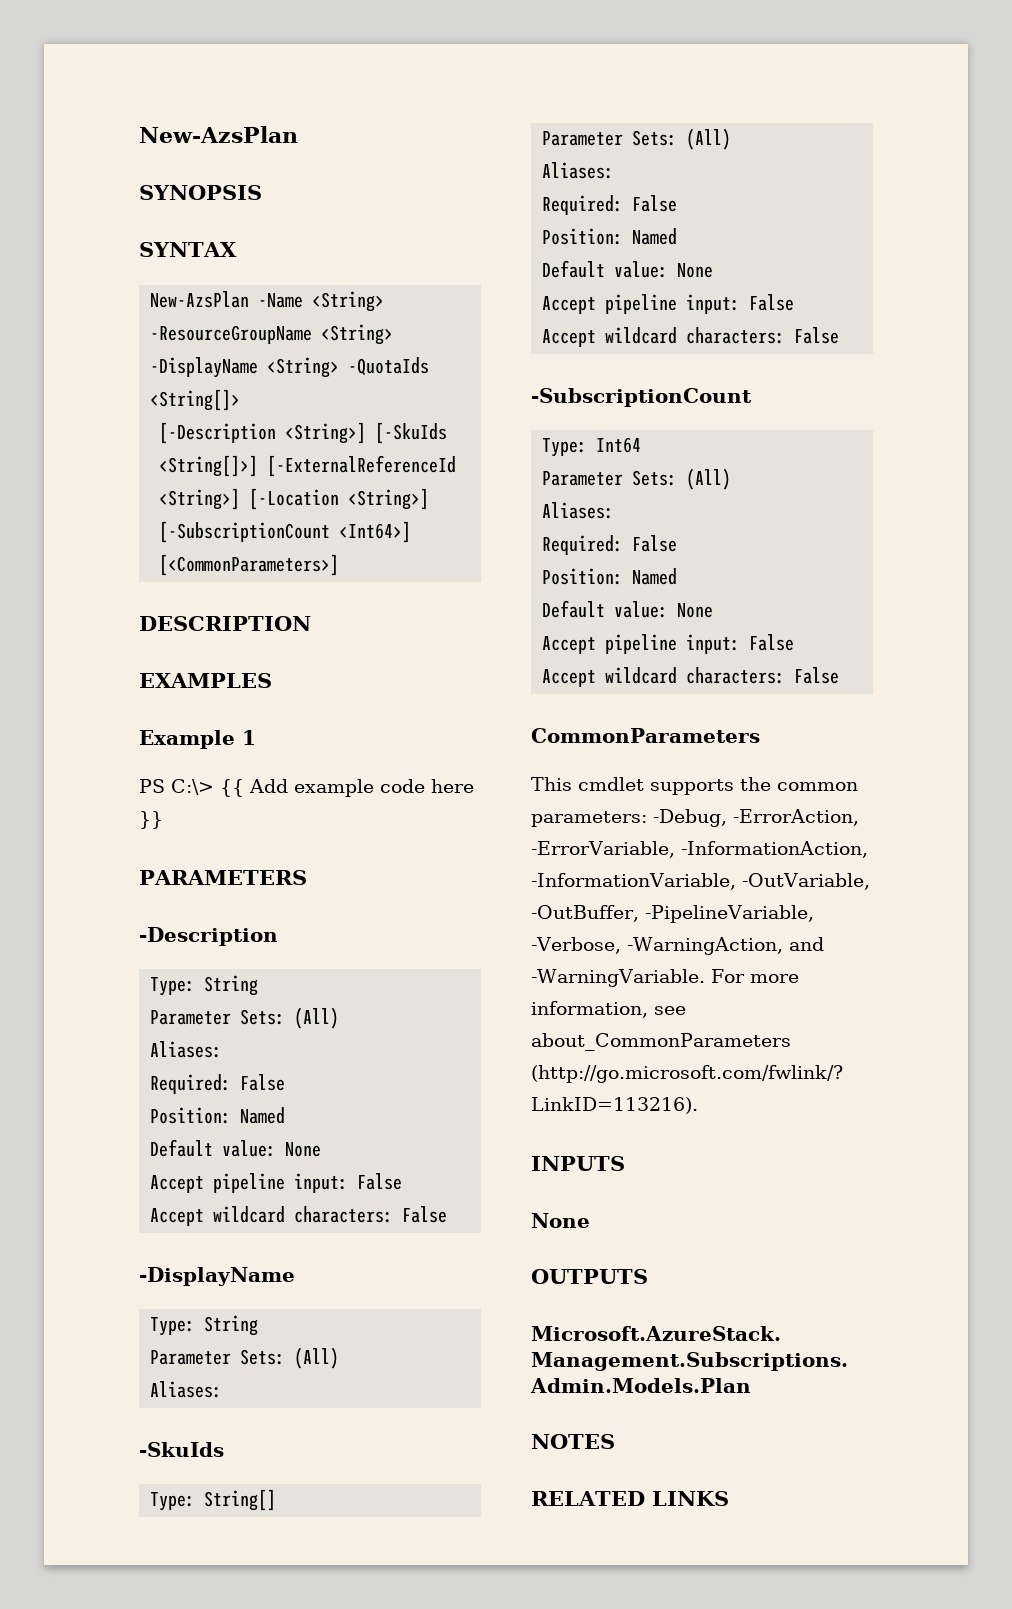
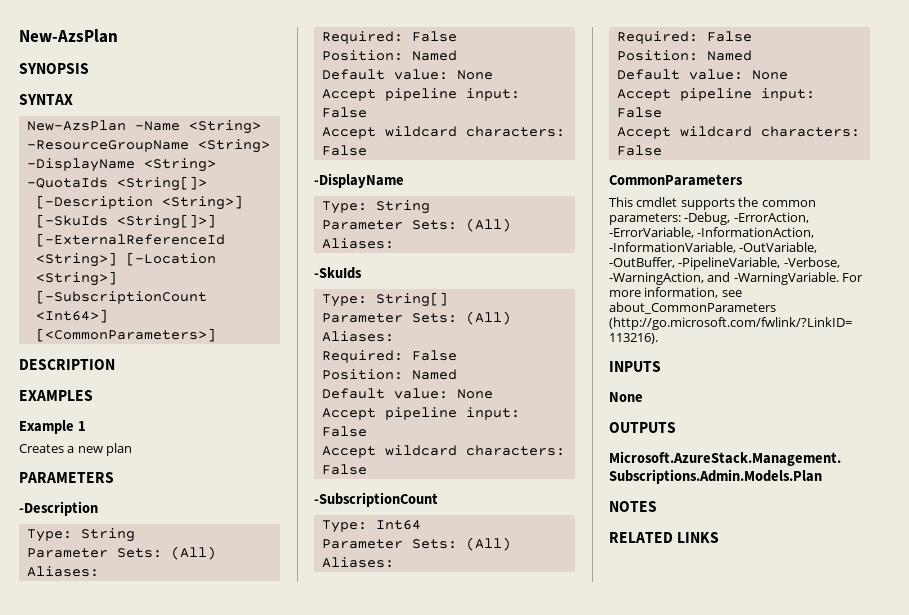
- PS C:\> {{ Add example code here }}
+ Creates a new plan

